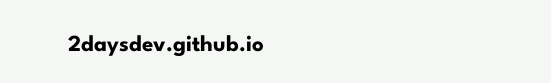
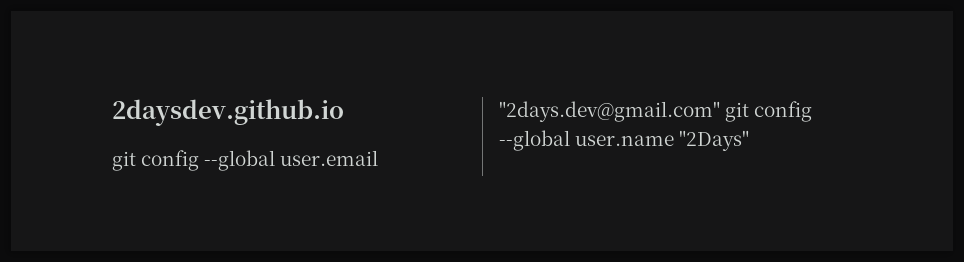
+ git config --global user.email "2days.dev@gmail.com" git config --global user.name "2Days"

